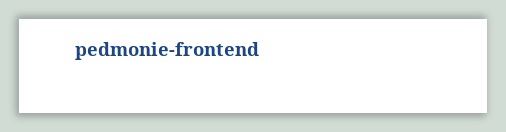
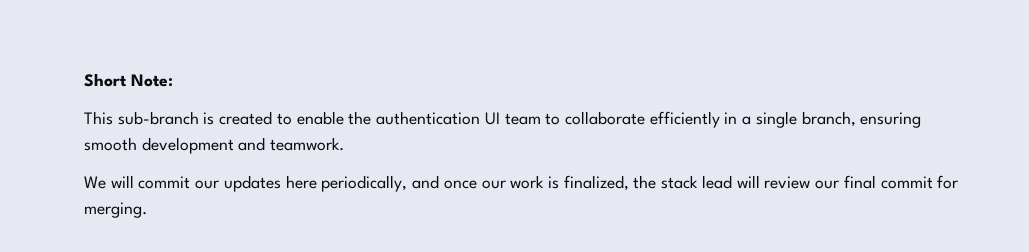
- pedmonie-frontend
+ Short Note:
+ This sub-branch is created to enable the authentication UI team to collaborate efficiently in a single branch, ensuring smooth development and teamwork.
+ We will commit our updates here periodically, and once our work is finalized, the stack lead will review our final commit for merging.

